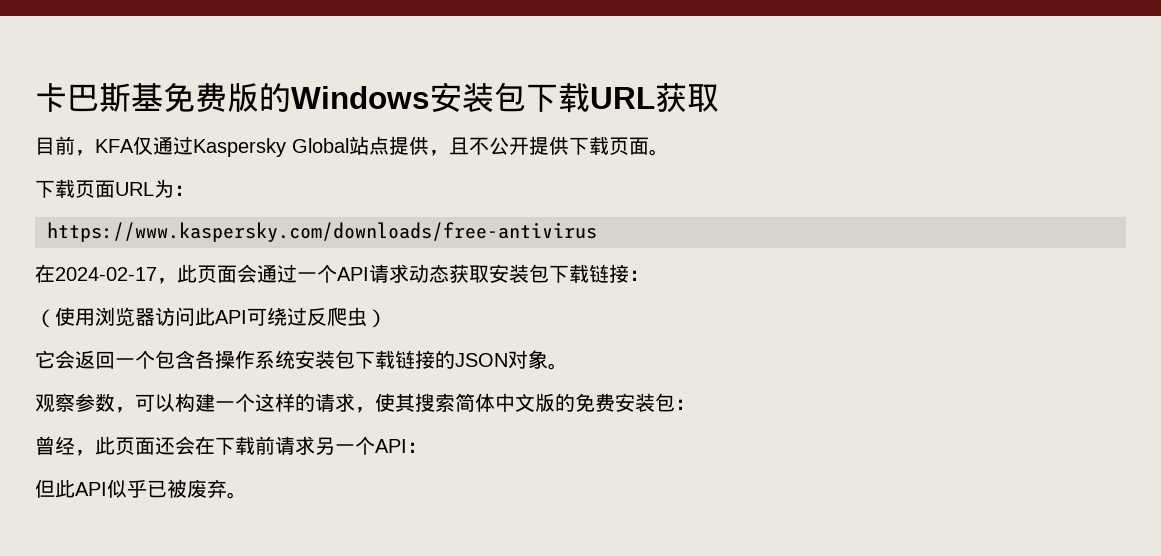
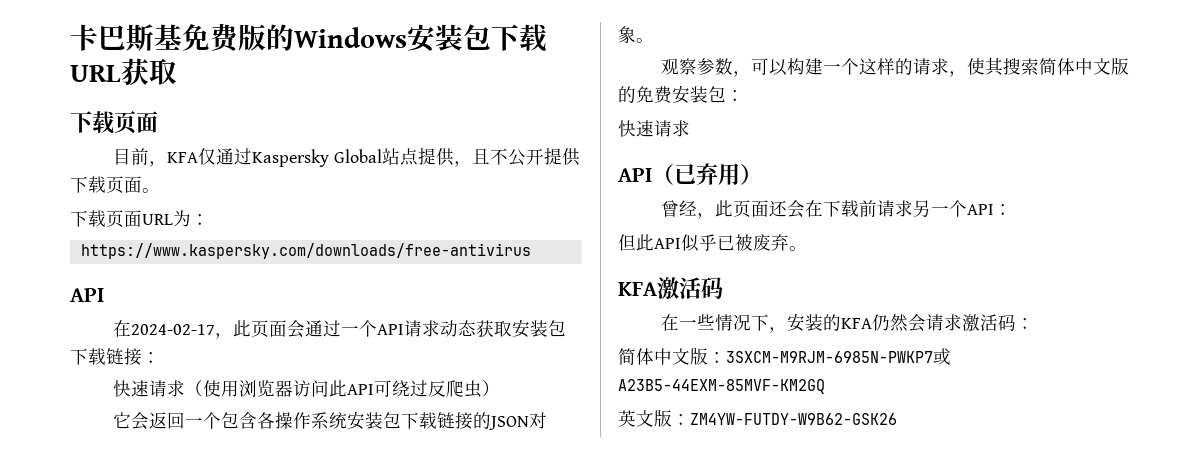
  卡巴斯基免费版的Windows安装包下载URL获取
+ 下载页面
  https://www.kaspersky.com/downloads/free-antivirus
+ API
- （使用浏览器访问此API可绕过反爬虫）
+ 快速请求（使用浏览器访问此API可绕过反爬虫）
  观察参数，可以构建一个这样的请求，使其搜索简体中文版的免费安装包：
+ 快速请求
+ API（已弃用）
+ KFA激活码
+ 在一些情况下，安装的KFA仍然会请求激活码：
+ 简体中文版：3SXCM-M9RJM-6985N-PWKP7或A23B5-44EXM-85MVF-KM2GQ
+ 英文版：ZM4YW-FUTDY-W9B62-GSK26

